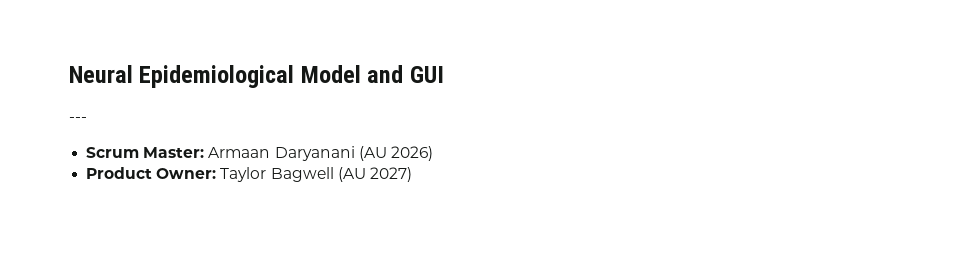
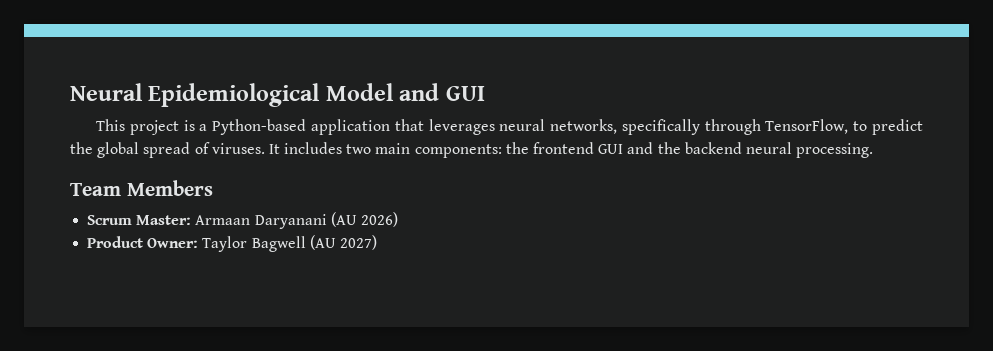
- ---
+ This project is a Python-based application that leverages neural networks, specifically through TensorFlow, to predict the global spread of viruses. It includes two main components: the frontend GUI and the backend neural processing.
+ Team Members

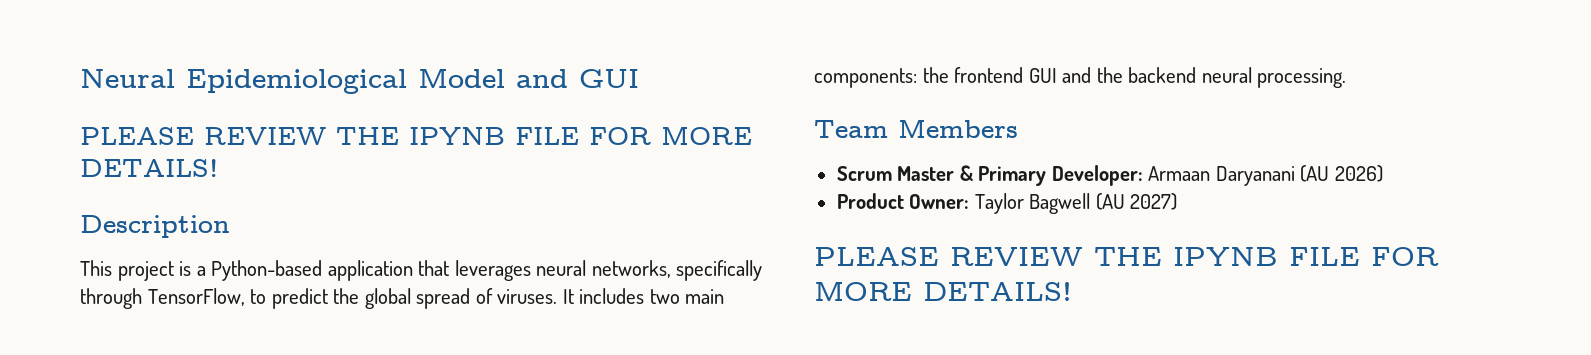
  Neural Epidemiological Model and GUI
+ PLEASE REVIEW THE IPYNB FILE FOR MORE DETAILS!
+ Description
- Scrum Master: Armaan Daryanani (AU 2026)
+ Scrum Master & Primary Developer: Armaan Daryanani (AU 2026)
  Product Owner: Taylor Bagwell (AU 2027)
+ PLEASE REVIEW THE IPYNB FILE FOR MORE DETAILS!

